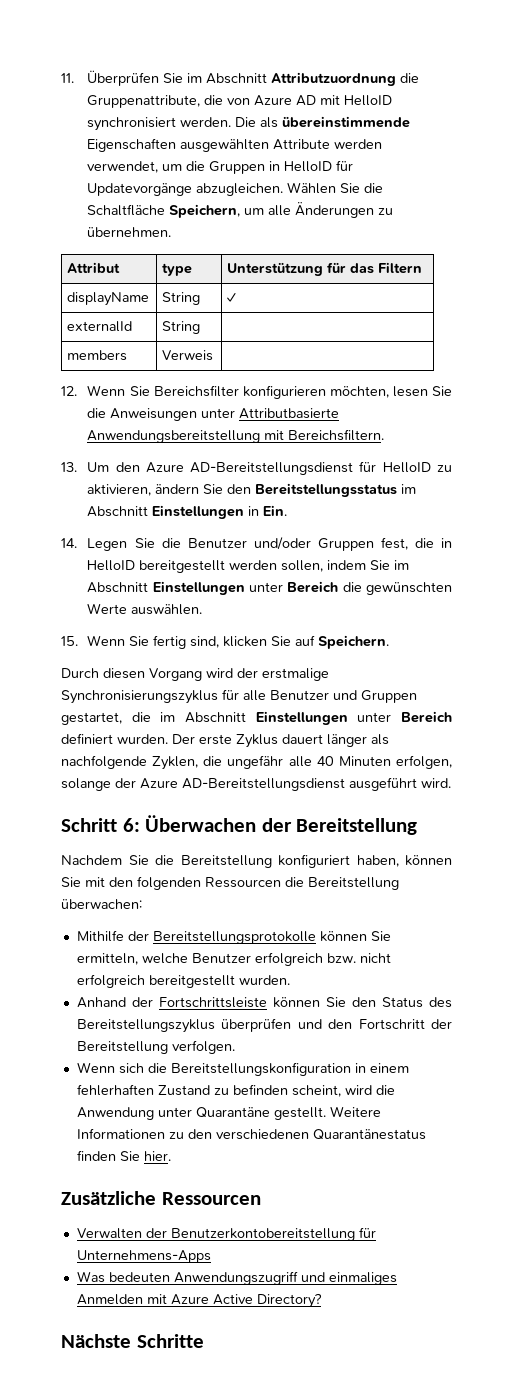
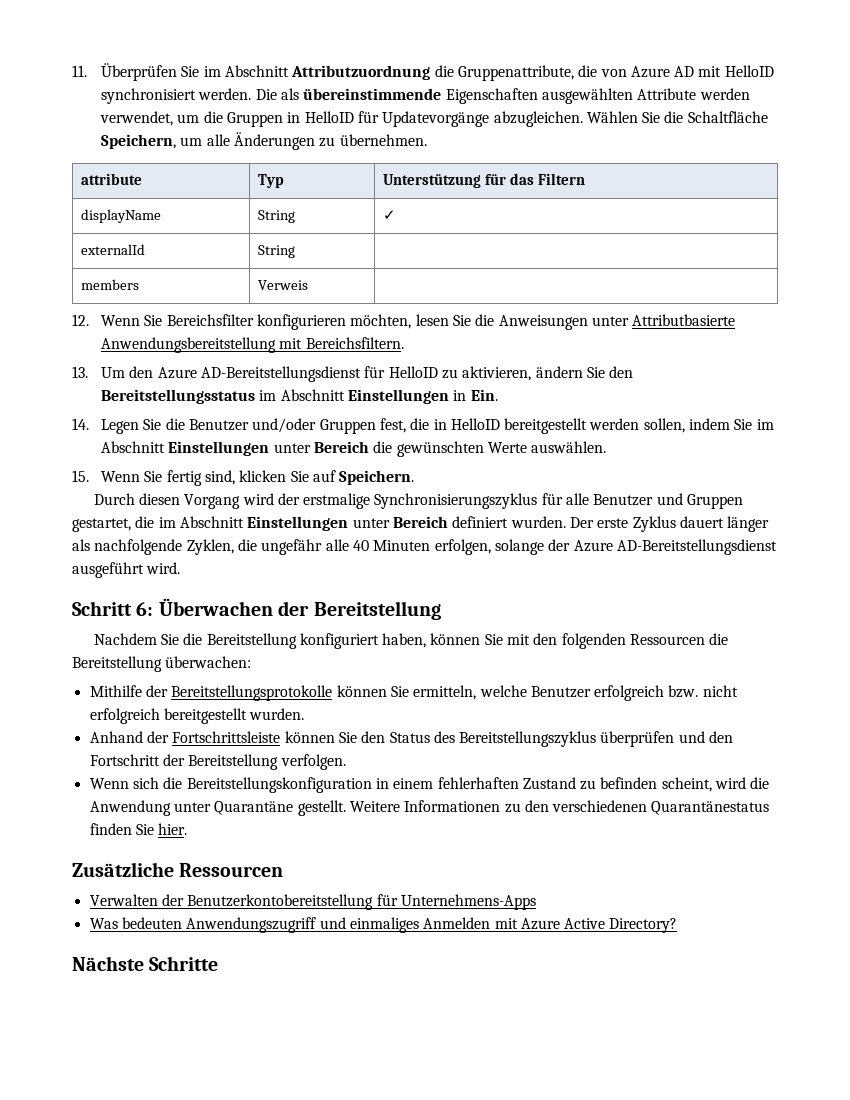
- Attribut | type | Unterstützung für das Filtern
+ attribute | Typ | Unterstützung für das Filtern

